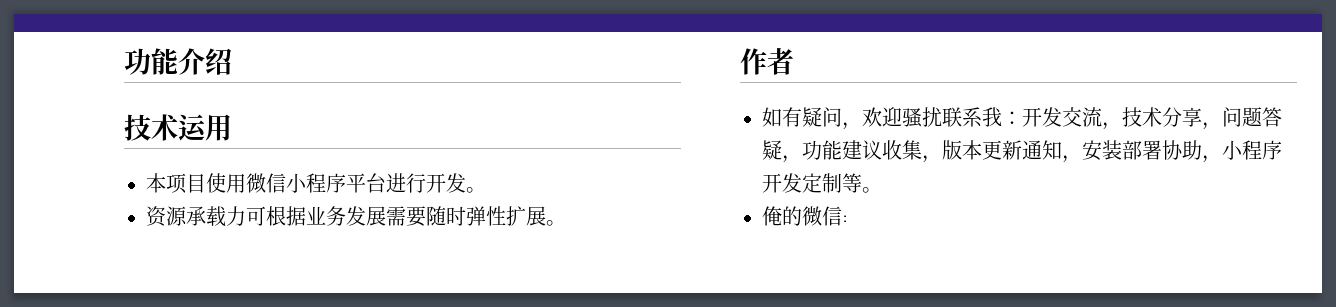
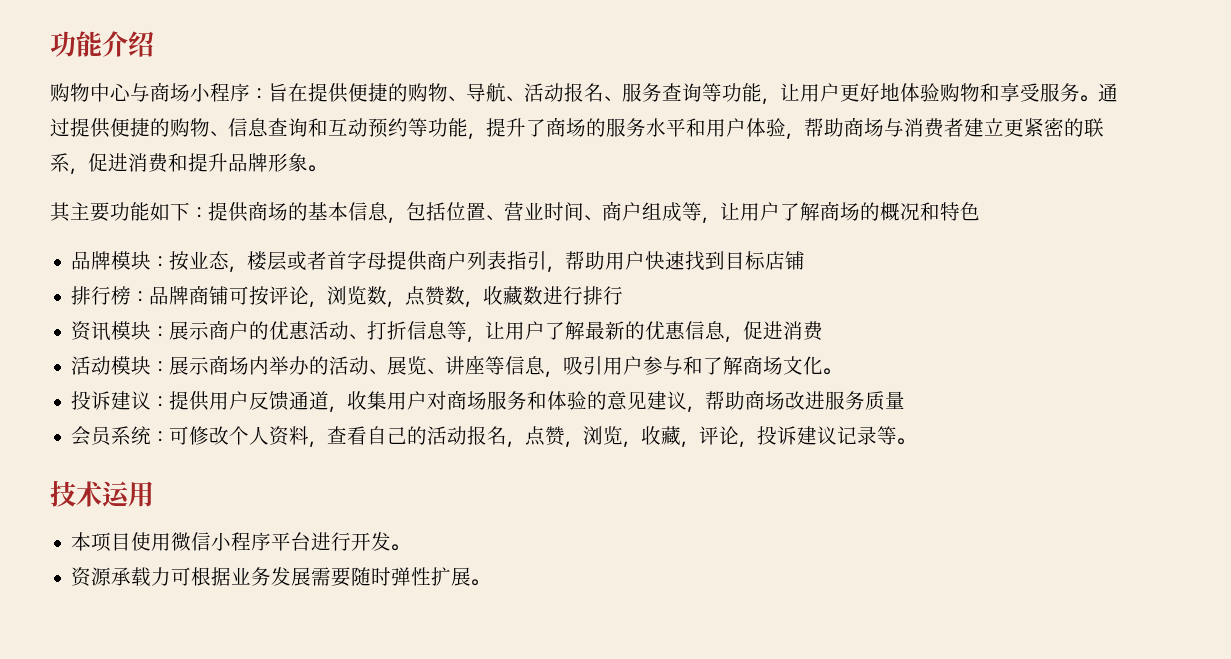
+ 购物中心与商场小程序：旨在提供便捷的购物、导航、活动报名、服务查询等功能，让用户更好地体验购物和享受服务。通过提供便捷的购物、信息查询和互动预约等功能，提升了商场的服务水平和用户体验，帮助商场与消费者建立更紧密的联系，促进消费和提升品牌形象。
+ 其主要功能如下：提供商场的基本信息，包括位置、营业时间、商户组成等，让用户了解商场的概况和特色
+ 品牌模块：按业态，楼层或者首字母提供商户列表指引，帮助用户快速找到目标店铺
+ 排行榜：品牌商铺可按评论，浏览数，点赞数，收藏数进行排行
+ 资讯模块：展示商户的优惠活动、打折信息等，让用户了解最新的优惠信息，促进消费
+ 活动模块：展示商场内举办的活动、展览、讲座等信息，吸引用户参与和了解商场文化。
+ 投诉建议：提供用户反馈通道，收集用户对商场服务和体验的意见建议，帮助商场改进服务质量
+ 会员系统：可修改个人资料，查看自己的活动报名，点赞，浏览，收藏，评论，投诉建议记录等。
- 作者
- 如有疑问，欢迎骚扰联系我：开发交流，技术分享，问题答疑，功能建议收集，版本更新通知，安装部署协助，小程序开发定制等。
- 俺的微信:

